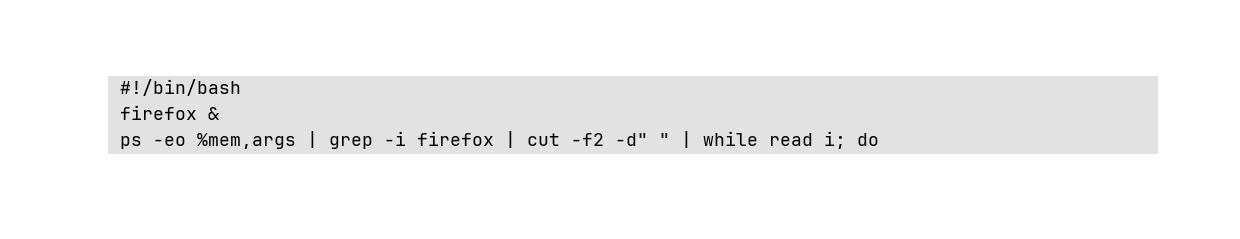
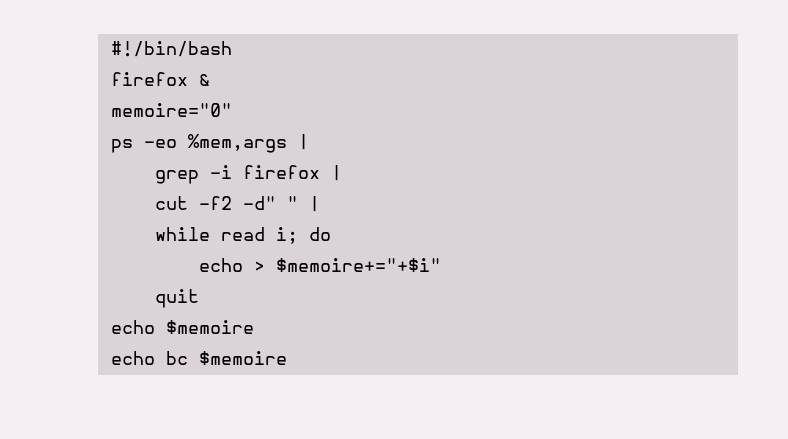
+ memoire="0"
- ps -eo %mem,args | grep -i firefox | cut -f2 -d" " | while read i; do
+ ps -eo %mem,args |
+ grep -i firefox |
+ cut -f2 -d" " |
+ while read i; do
+ echo > $memoire+="+$i"
+ quit
+ echo $memoire
+ echo bc $memoire

